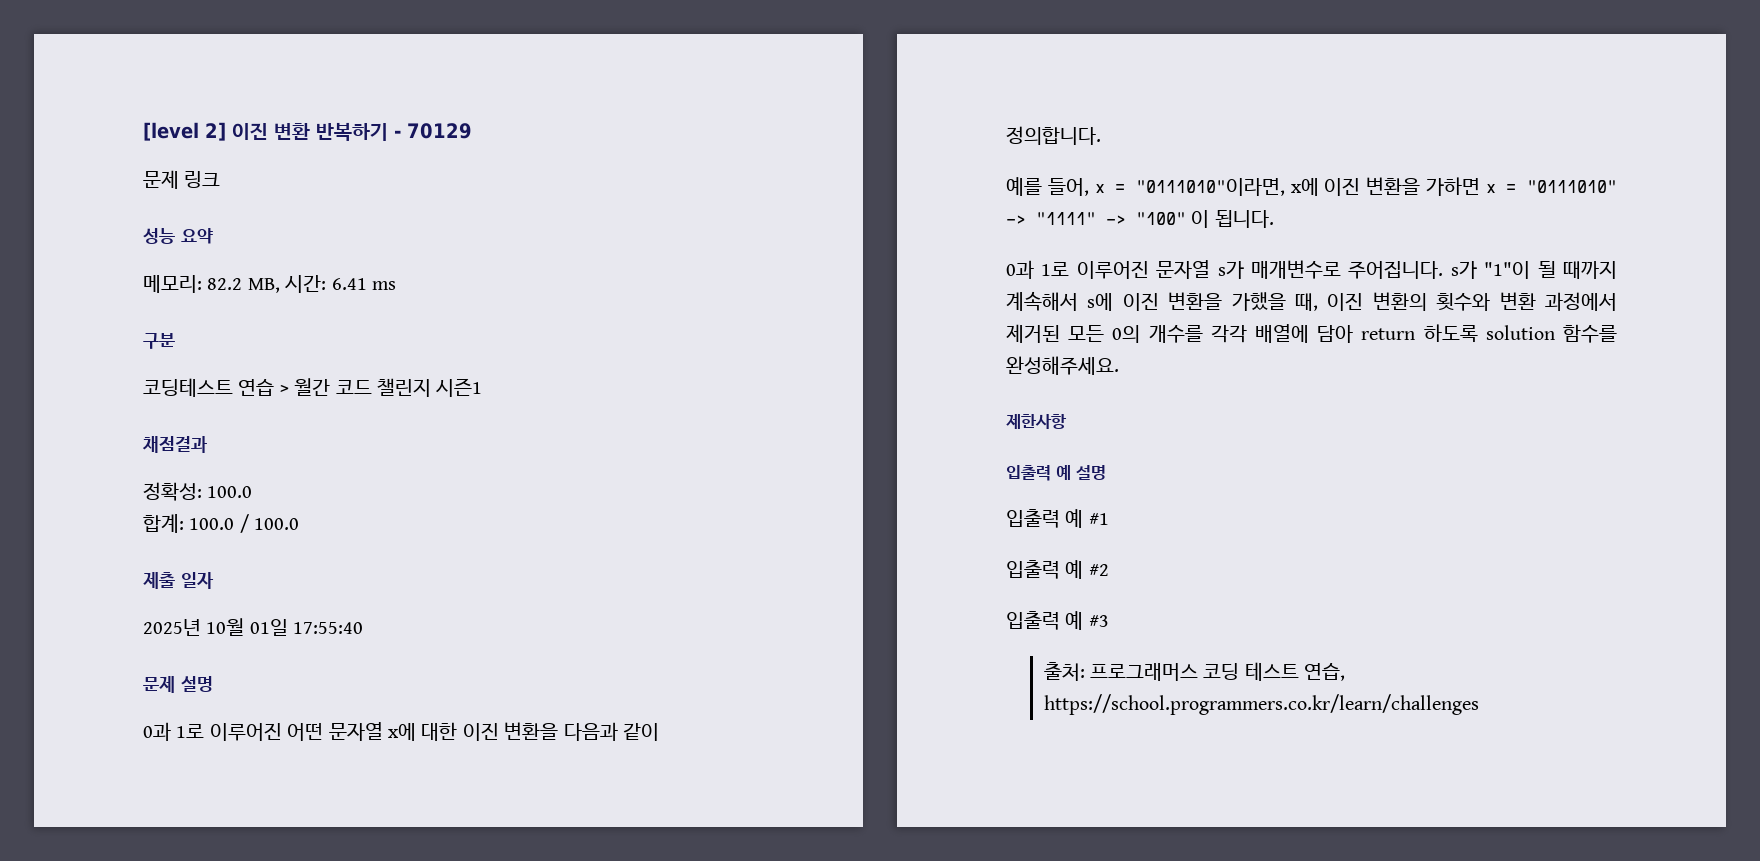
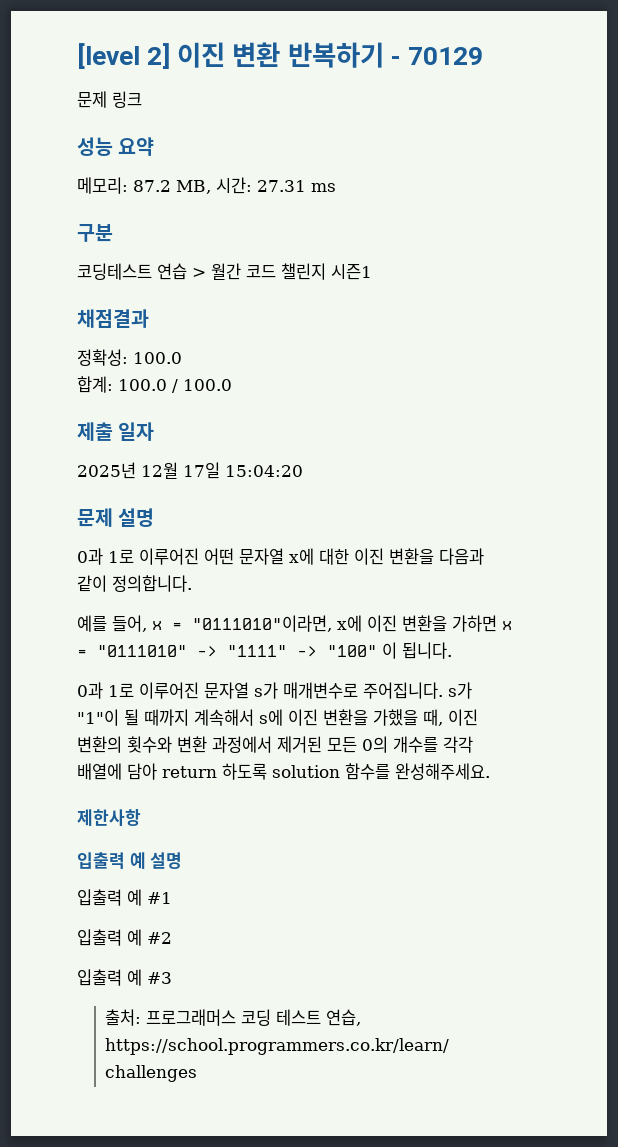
- 메모리: 82.2 MB, 시간: 6.41 ms
+ 메모리: 87.2 MB, 시간: 27.31 ms
- 2025년 10월 01일 17:55:40
+ 2025년 12월 17일 15:04:20

